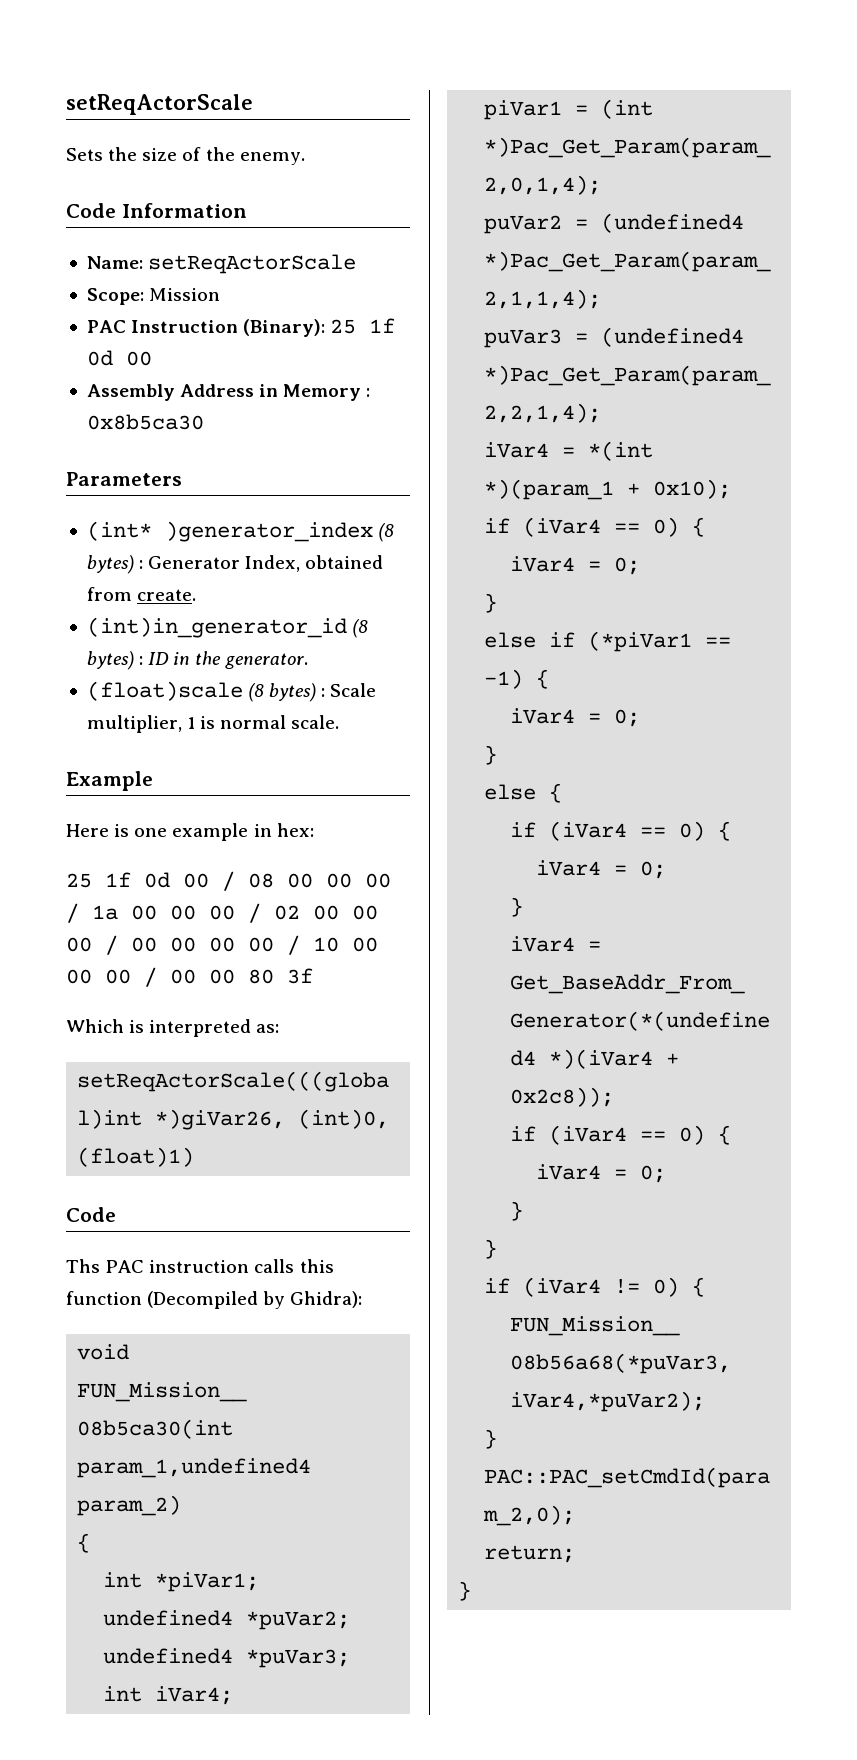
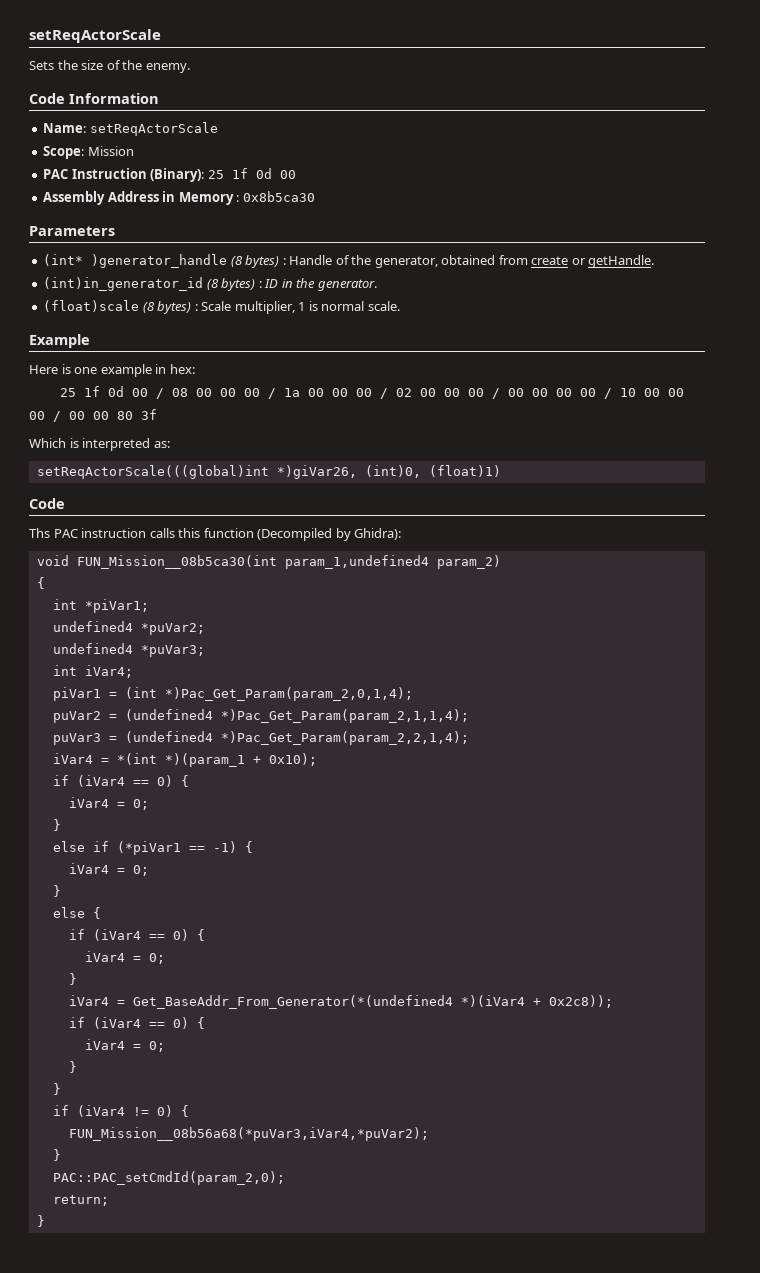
- (int* )generator_index (8 bytes) : Generator Index, obtained from create.
+ (int* )generator_handle (8 bytes) : Handle of the generator, obtained from create or getHandle.

